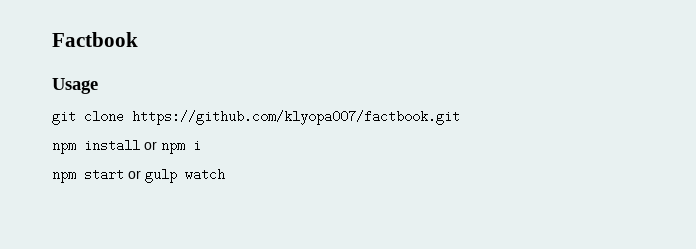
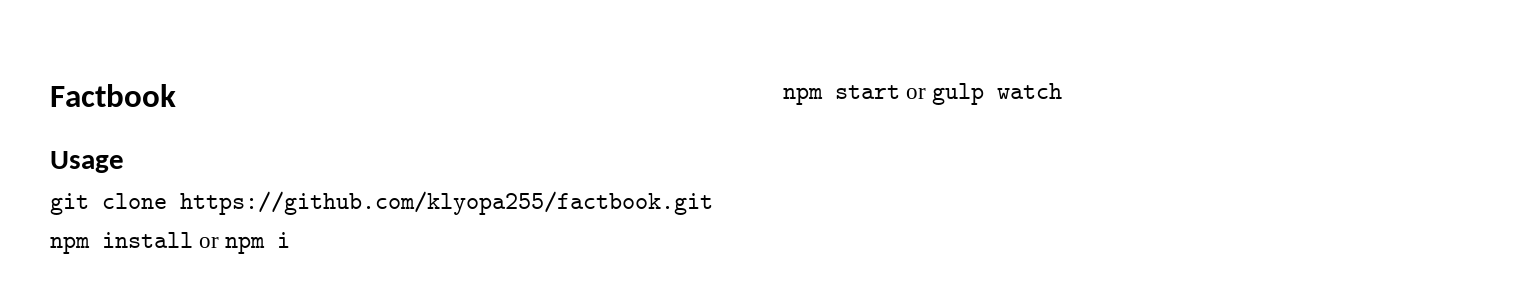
- git clone https://github.com/klyopa007/factbook.git
+ git clone https://github.com/klyopa255/factbook.git

